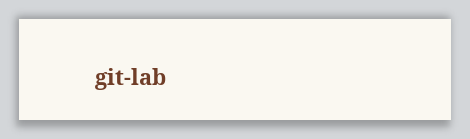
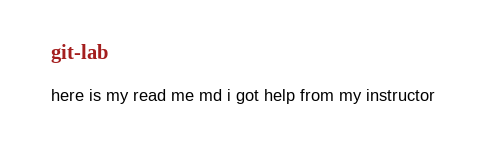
+ here is my read me md i got help from my instructor

